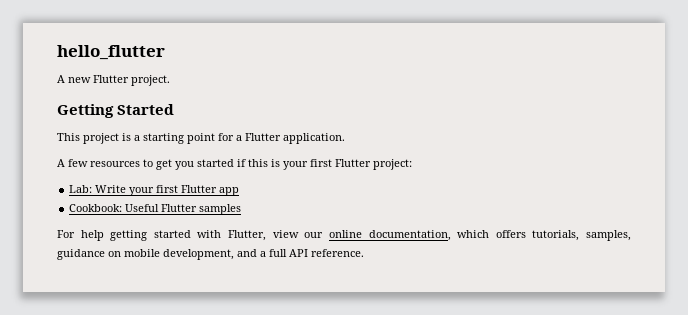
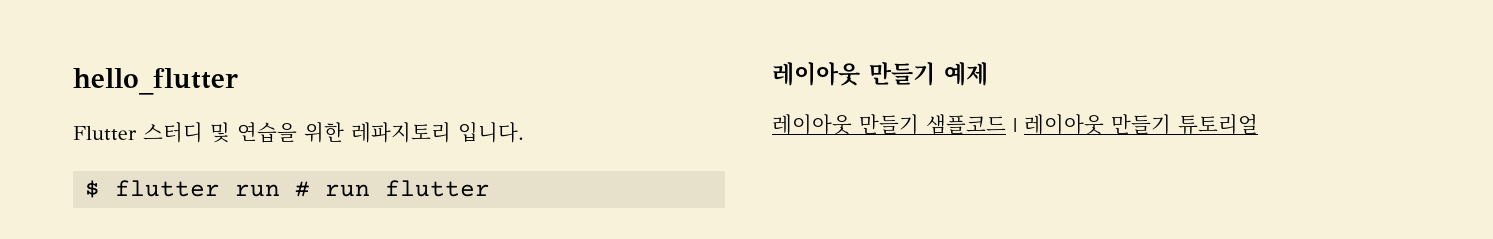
- A new Flutter project.
- Getting Started
- This project is a starting point for a Flutter application.
- A few resources to get you started if this is your first Flutter project:
- Lab: Write your first Flutter app
- Cookbook: Useful Flutter samples
- For help getting started with Flutter, view our online documentation, which offers tutorials, samples, guidance on mobile development, and a full API reference.
+ Flutter 스터디 및 연습을 위한 레파지토리 입니다.
+ $ flutter run # run flutter
+ 레이아웃 만들기 예제
+ 레이아웃 만들기 샘플코드 | 레이아웃 만들기 튜토리얼

